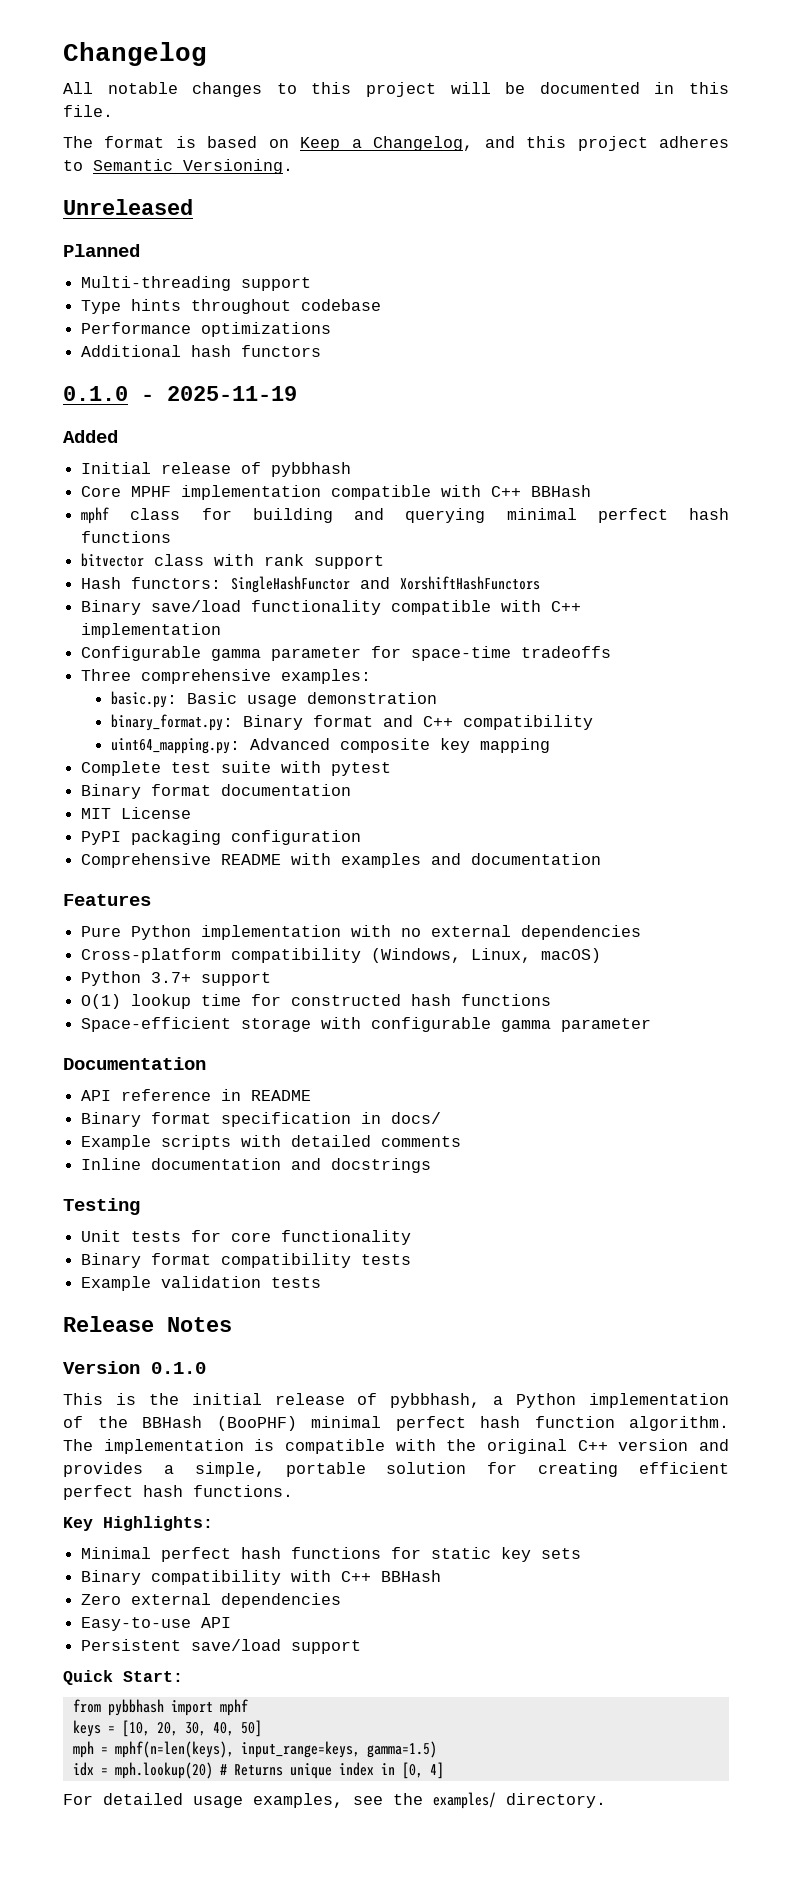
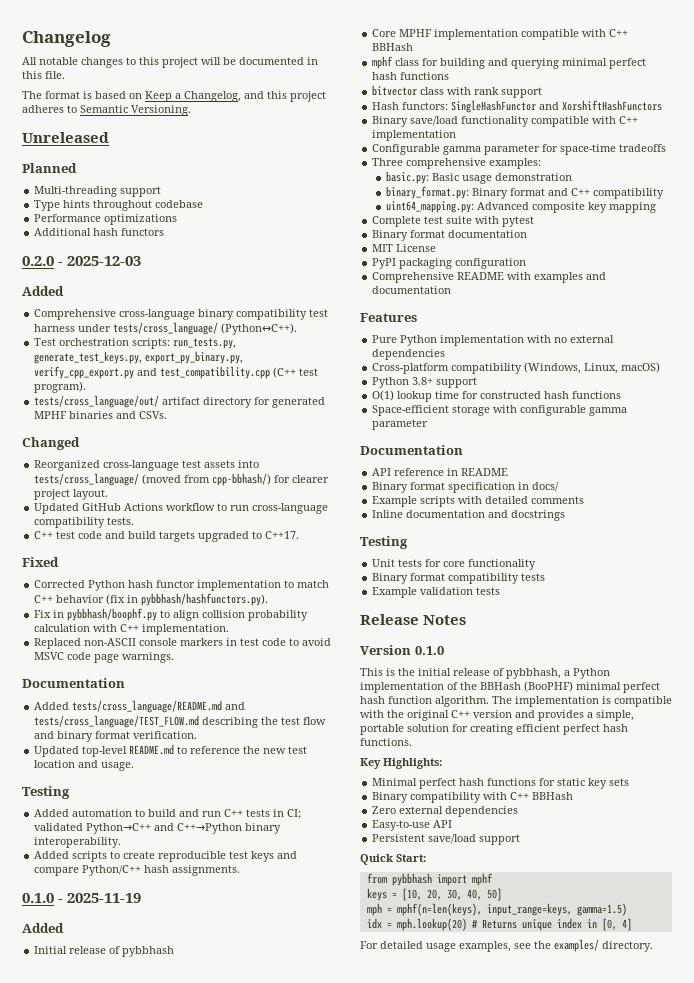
+ 0.2.0 - 2025-12-03
+ Added
+ Comprehensive cross-language binary compatibility test harness under tests/cross_language/ (Python↔C++).
+ Test orchestration scripts: run_tests.py, generate_test_keys.py, export_py_binary.py, verify_cpp_export.py and test_compatibility.cpp (C++ test program).
+ tests/cross_language/out/ artifact directory for generated MPHF binaries and CSVs.
+ Changed
+ Reorganized cross-language test assets into tests/cross_language/ (moved from cpp-bbhash/) for clearer project layout.
+ Updated GitHub Actions workflow to run cross-language compatibility tests.
+ C++ test code and build targets upgraded to C++17.
+ Fixed
+ Corrected Python hash functor implementation to match C++ behavior (fix in pybbhash/hashfunctors.py).
+ Fix in pybbhash/boophf.py to align collision probability calculation with C++ implementation.
+ Replaced non-ASCII console markers in test code to avoid MSVC code page warnings.
+ Documentation
+ Added tests/cross_language/README.md and tests/cross_language/TEST_FLOW.md describing the test flow and binary format verification.
+ Updated top-level README.md to reference the new test location and usage.
+ Testing
+ Added automation to build and run C++ tests in CI; validated Python→C++ and C++→Python binary interoperability.
+ Added scripts to create reproducible test keys and compare Python/C++ hash assignments.
- Python 3.7+ support
+ Python 3.8+ support

